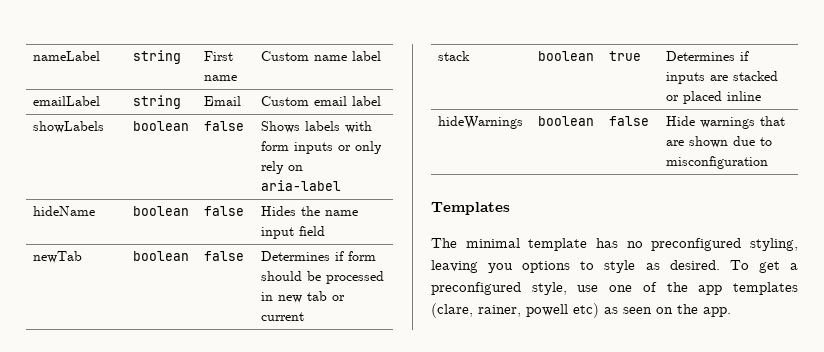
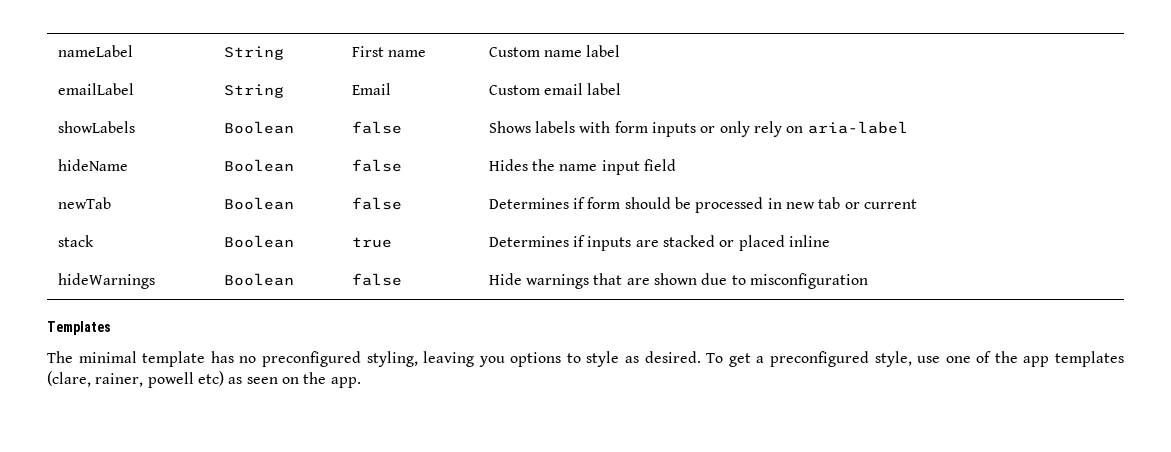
- nameLabel | string | First name | Custom name label
+ nameLabel | String | First name | Custom name label
- emailLabel | string | Email | Custom email label
+ emailLabel | String | Email | Custom email label
- showLabels | boolean | false | Shows labels with form inputs or only rely on aria-label
+ showLabels | Boolean | false | Shows labels with form inputs or only rely on aria-label
- hideName | boolean | false | Hides the name input field
+ hideName | Boolean | false | Hides the name input field
- newTab | boolean | false | Determines if form should be processed in new tab or current
+ newTab | Boolean | false | Determines if form should be processed in new tab or current
- stack | boolean | true | Determines if inputs are stacked or placed inline
+ stack | Boolean | true | Determines if inputs are stacked or placed inline
- hideWarnings | boolean | false | Hide warnings that are shown due to misconfiguration
+ hideWarnings | Boolean | false | Hide warnings that are shown due to misconfiguration

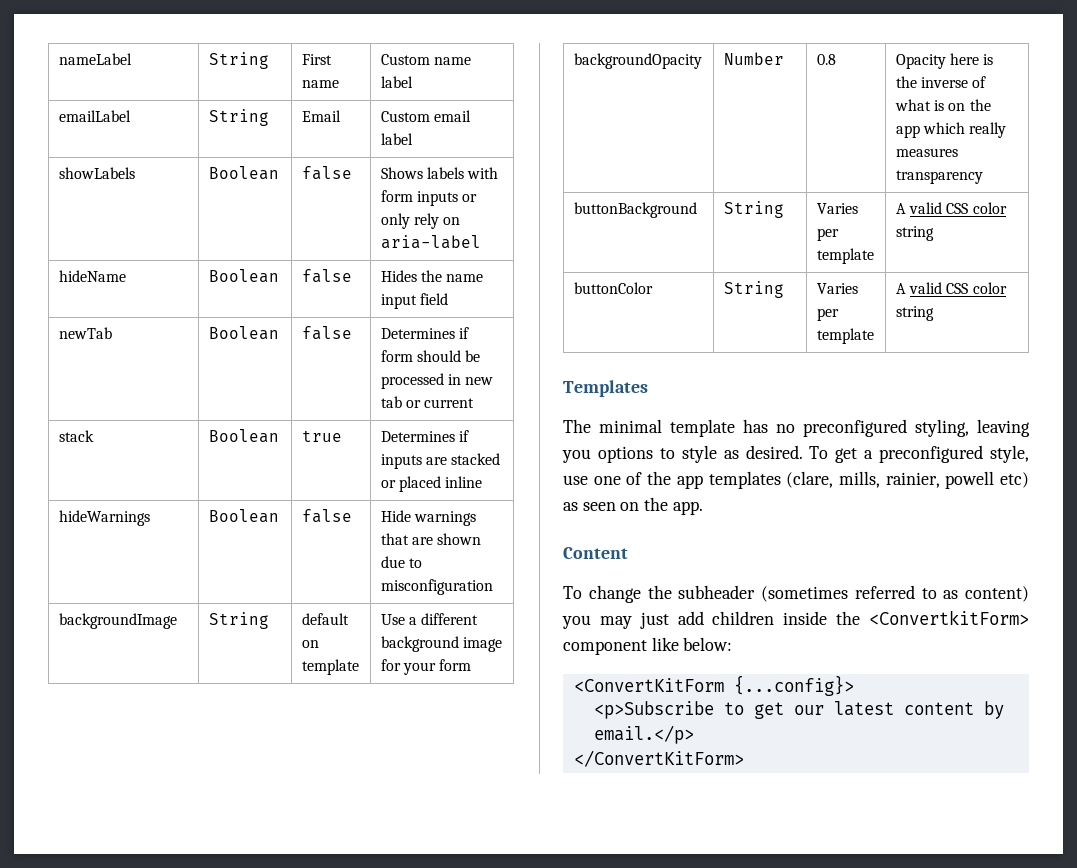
+ backgroundImage | String | default on template | Use a different background image for your form
+ backgroundOpacity | Number | 0.8 | Opacity here is the inverse of what is on the app which really measures transparency
+ buttonBackground | String | Varies per template | A valid CSS color string
+ buttonColor | String | Varies per template | A valid CSS color string
- To get a preconfigured style, use one of the app templates (clare, rainer, powell etc) as seen on the app.
+ To get a preconfigured style, use one of the app templates (clare, mills, rainier, powell etc) as seen on the app.
+ Content
+ To change the subheader (sometimes referred to as content) you may just add children inside the <ConvertkitForm> component like below:
+ <ConvertKitForm {...config}>
+ <p>Subscribe to get our latest content by email.</p>
+ </ConvertKitForm>

